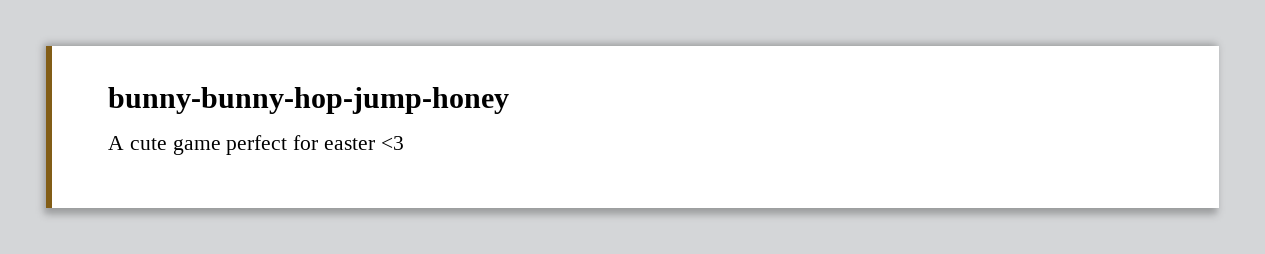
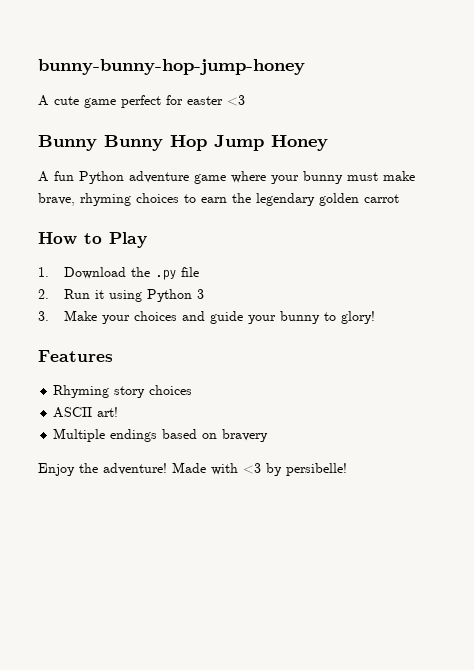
+ Bunny Bunny Hop Jump Honey
+ A fun Python adventure game where your bunny must make brave, rhyming choices to earn the legendary golden carrot
+ How to Play
+ 1. Download the .py file
+ 2. Run it using Python 3
+ 3. Make your choices and guide your bunny to glory!
+ Features
+ Rhyming story choices
+ ASCII art!
+ Multiple endings based on bravery
+ Enjoy the adventure! Made with <3 by persibelle!

